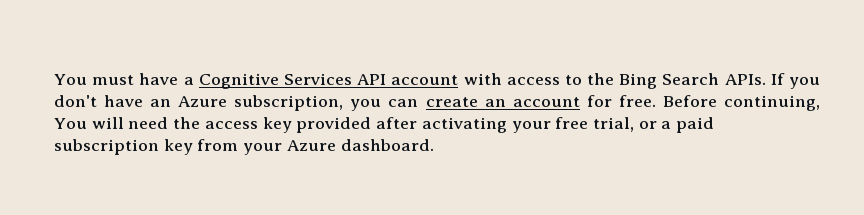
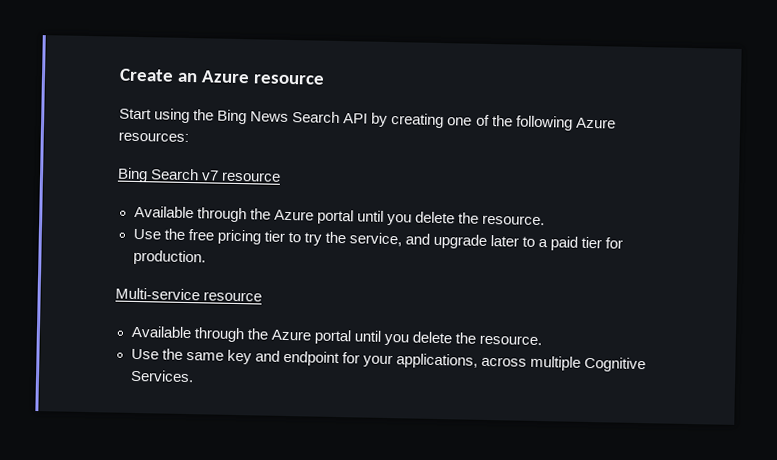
- You must have a Cognitive Services API account with access to the Bing Search APIs. If you don't have an Azure subscription, you can create an account for free. Before continuing, You will need the access key provided after activating your free trial, or a paid subscription key from your Azure dashboard.
+ Create an Azure resource
+ Start using the Bing News Search API by creating one of the following Azure resources:
+ Bing Search v7 resource
+ Available through the Azure portal until you delete the resource.
+ Use the free pricing tier to try the service, and upgrade later to a paid tier for production.
+ Multi-service resource
+ Available through the Azure portal until you delete the resource.
+ Use the same key and endpoint for your applications, across multiple Cognitive Services.

